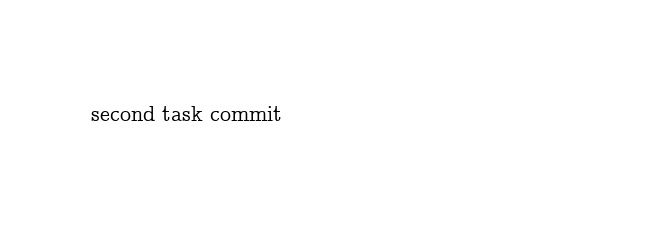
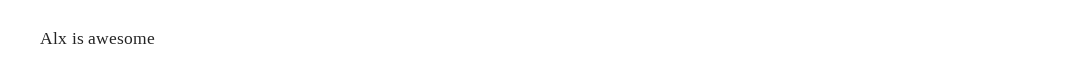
- second task commit
+ Alx is awesome

